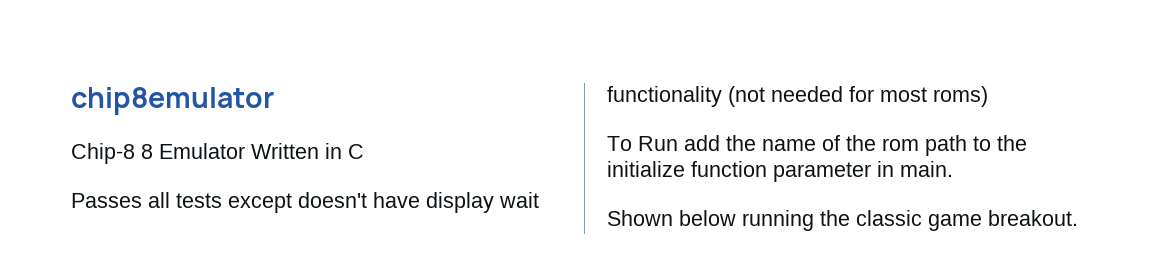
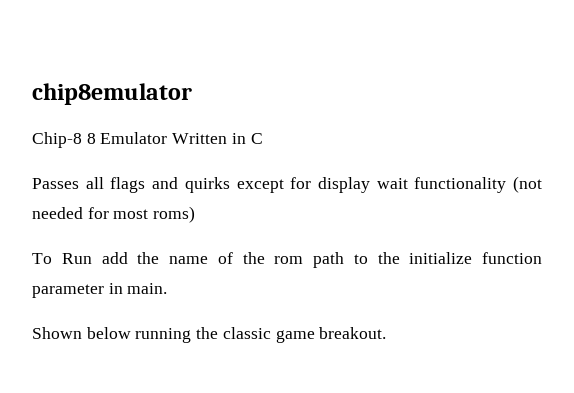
- Passes all tests except doesn't have display wait functionality (not needed for most roms)
+ Passes all flags and quirks except for display wait functionality (not needed for most roms)

